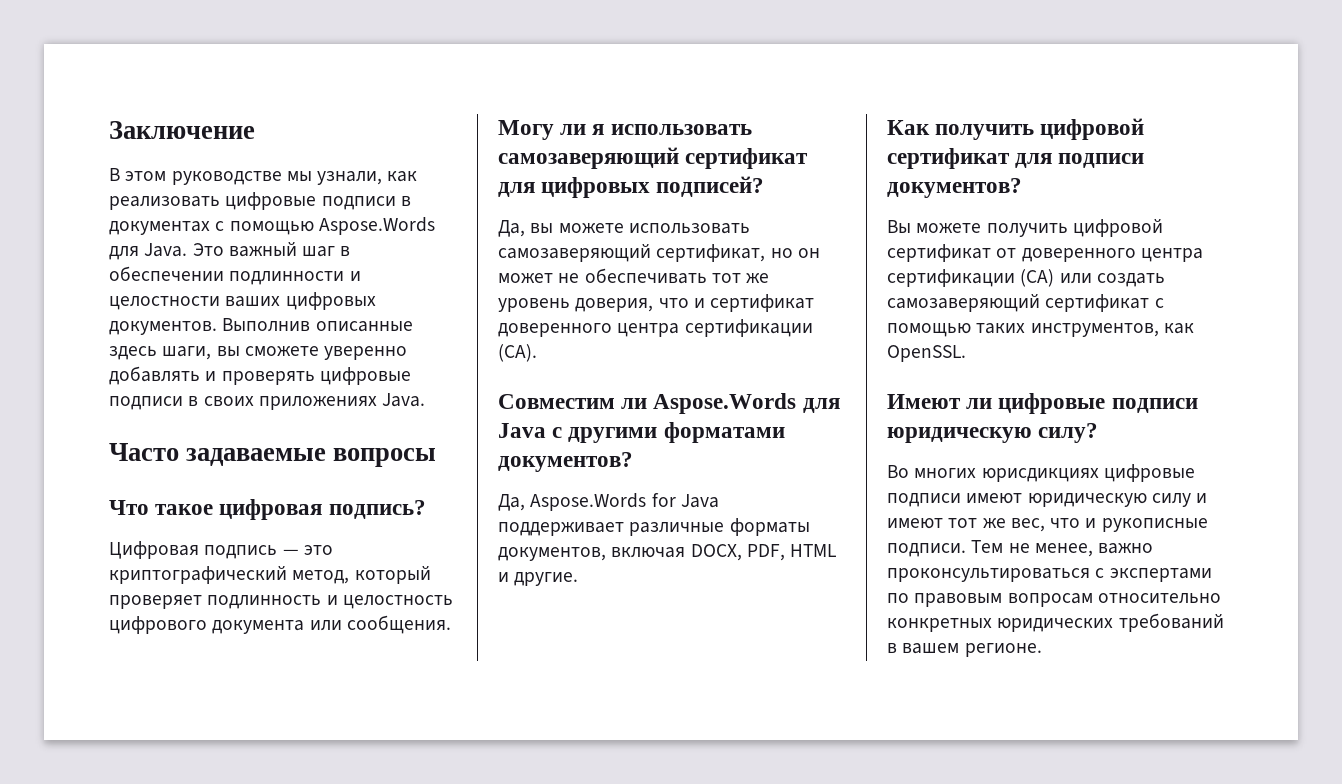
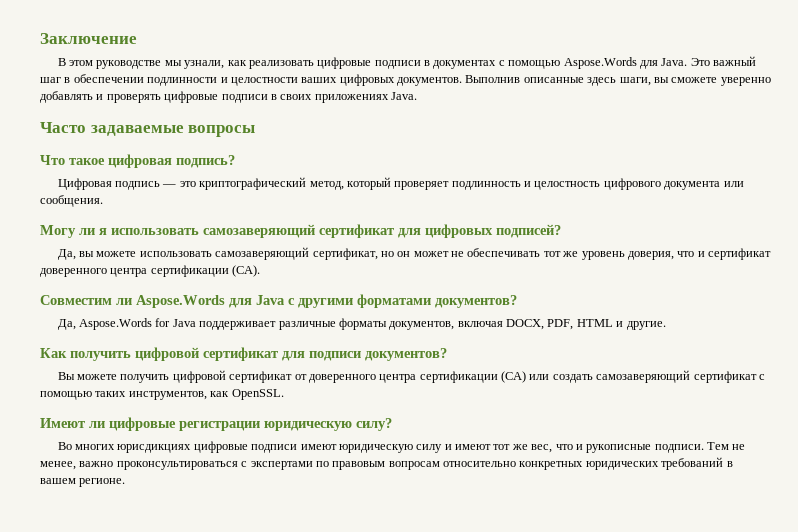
- Имеют ли цифровые подписи юридическую силу?
+ Имеют ли цифровые регистрации юридическую силу?

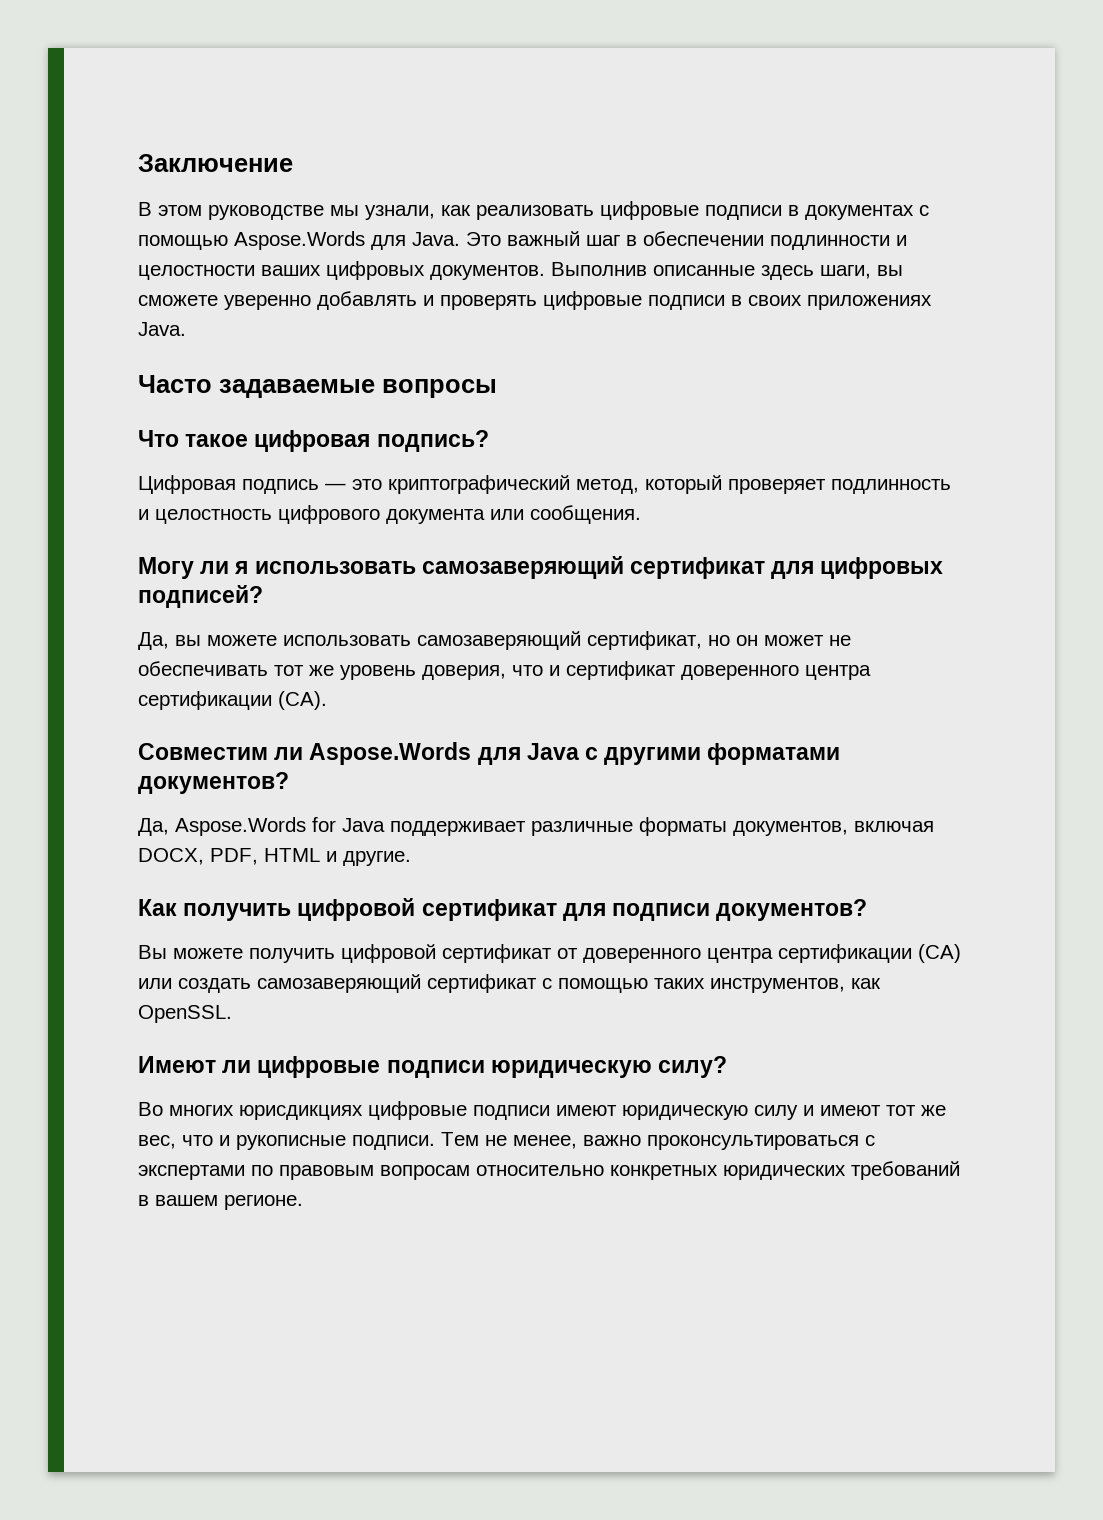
- Имеют ли цифровые регистрации юридическую силу?
+ Имеют ли цифровые подписи юридическую силу?

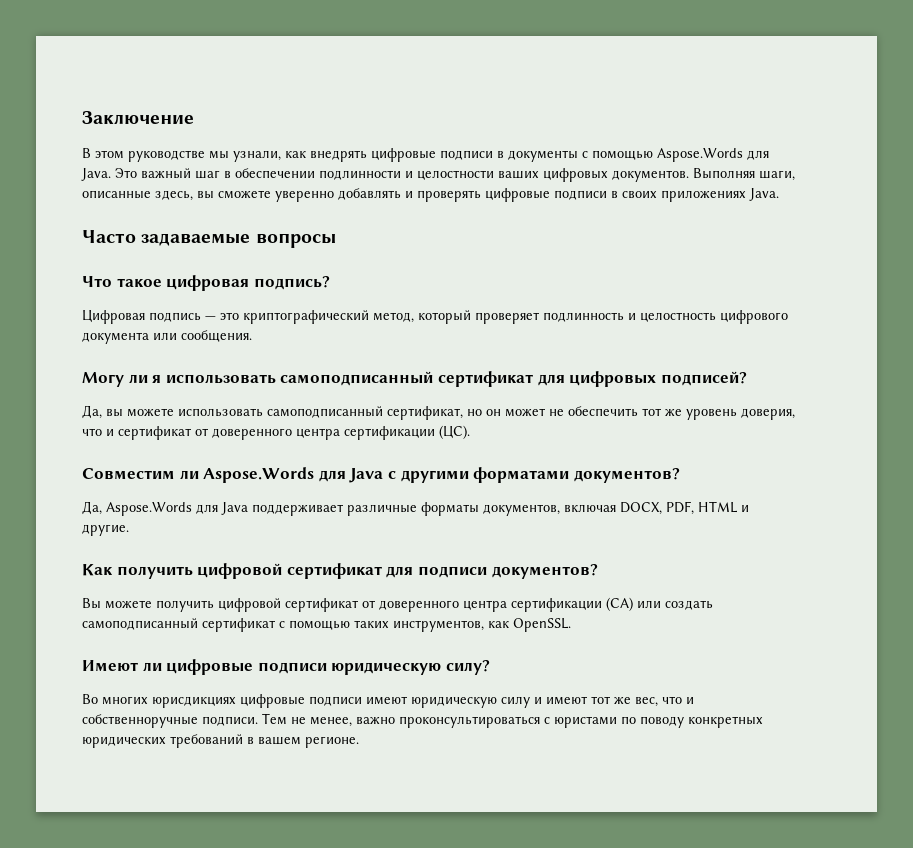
- В этом руководстве мы узнали, как реализовать цифровые подписи в документах с помощью Aspose.Words для Java.
+ В этом руководстве мы узнали, как внедрять цифровые подписи в документы с помощью Aspose.Words для Java.
- Выполнив описанные здесь шаги, вы сможете уверенно добавлять и проверять цифровые подписи в своих приложениях Java.
+ Выполняя шаги, описанные здесь, вы сможете уверенно добавлять и проверять цифровые подписи в своих приложениях Java.
- Могу ли я использовать самозаверяющий сертификат для цифровых подписей?
+ Могу ли я использовать самоподписанный сертификат для цифровых подписей?
- Да, вы можете использовать самозаверяющий сертификат, но он может не обеспечивать тот же уровень доверия, что и сертификат доверенного центра сертификации (CA).
+ Да, вы можете использовать самоподписанный сертификат, но он может не обеспечить тот же уровень доверия, что и сертификат от доверенного центра сертификации (ЦС).
- Да, Aspose.Words for Java поддерживает различные форматы документов, включая DOCX, PDF, HTML и другие.
+ Да, Aspose.Words для Java поддерживает различные форматы документов, включая DOCX, PDF, HTML и другие.
- Вы можете получить цифровой сертификат от доверенного центра сертификации (CA) или создать самозаверяющий сертификат с помощью таких инструментов, как OpenSSL.
+ Вы можете получить цифровой сертификат от доверенного центра сертификации (CA) или создать самоподписанный сертификат с помощью таких инструментов, как OpenSSL.
- Во многих юрисдикциях цифровые подписи имеют юридическую силу и имеют тот же вес, что и рукописные подписи.
+ Во многих юрисдикциях цифровые подписи имеют юридическую силу и имеют тот же вес, что и собственноручные подписи.
- Тем не менее, важно проконсультироваться с экспертами по правовым вопросам относительно конкретных юридических требований в вашем регионе.
+ Тем не менее, важно проконсультироваться с юристами по поводу конкретных юридических требований в вашем регионе.

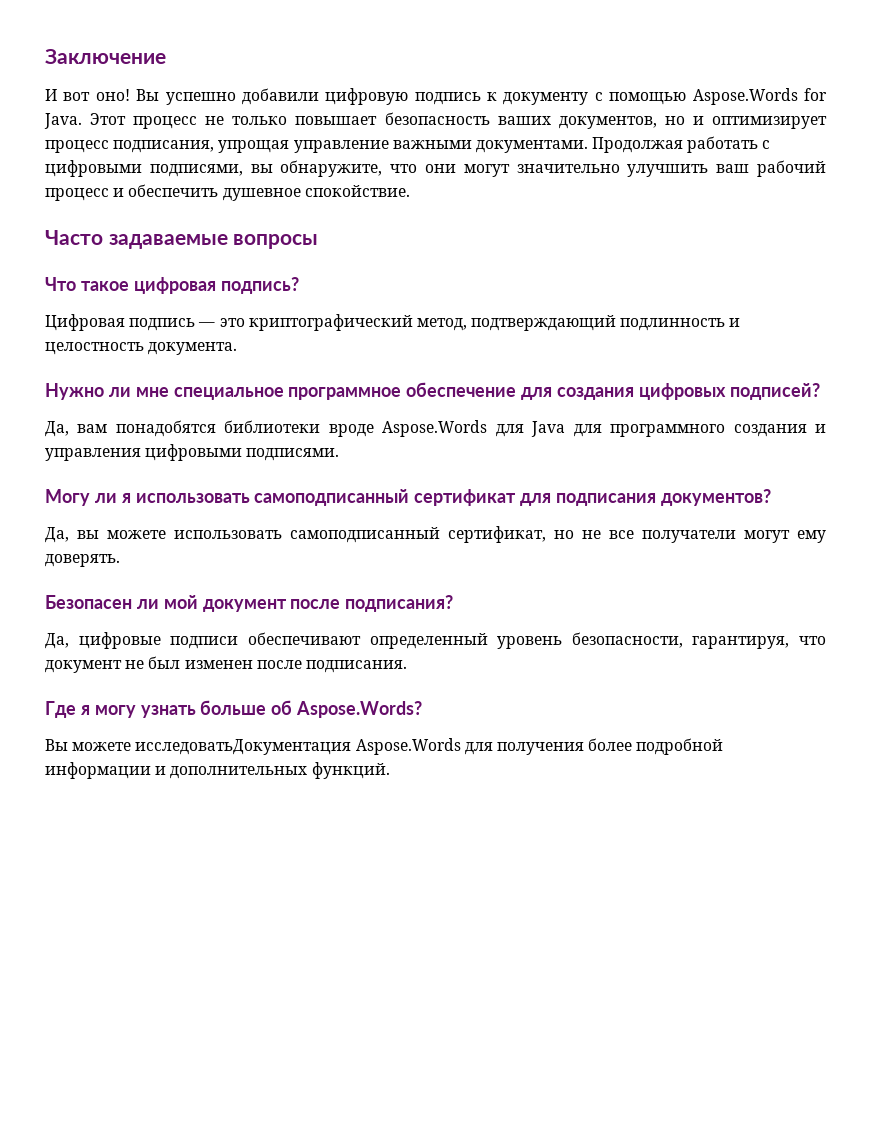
- В этом руководстве мы узнали, как внедрять цифровые подписи в документы с помощью Aspose.Words для Java. Это важный шаг в обеспечении подлинности и целостности ваших цифровых документов. Выполняя шаги, описанные здесь, вы сможете уверенно добавлять и проверять цифровые подписи в своих приложениях Java.
+ И вот оно! Вы успешно добавили цифровую подпись к документу с помощью Aspose.Words for Java. Этот процесс не только повышает безопасность ваших документов, но и оптимизирует процесс подписания, упрощая управление важными документами. Продолжая работать с цифровыми подписями, вы обнаружите, что они могут значительно улучшить ваш рабочий процесс и обеспечить душевное спокойствие.
- Цифровая подпись — это криптографический метод, который проверяет подлинность и целостность цифрового документа или сообщения.
+ Цифровая подпись — это криптографический метод, подтверждающий подлинность и целостность документа.
+ Нужно ли мне специальное программное обеспечение для создания цифровых подписей?
+ Да, вам понадобятся библиотеки вроде Aspose.Words для Java для программного создания и управления цифровыми подписями.
- Могу ли я использовать самоподписанный сертификат для цифровых подписей?
+ Могу ли я использовать самоподписанный сертификат для подписания документов?
- Да, вы можете использовать самоподписанный сертификат, но он может не обеспечить тот же уровень доверия, что и сертификат от доверенного центра сертификации (ЦС).
- Совместим ли Aspose.Words для Java с другими форматами документов?
- Да, Aspose.Words для Java поддерживает различные форматы документов, включая DOCX, PDF, HTML и другие.
- Как получить цифровой сертификат для подписи документов?
- Вы можете получить цифровой сертификат от доверенного центра сертификации (CA) или создать самоподписанный сертификат с помощью таких инструментов, как OpenSSL.
- Имеют ли цифровые подписи юридическую силу?
- Во многих юрисдикциях цифровые подписи имеют юридическую силу и имеют тот же вес, что и собственноручные подписи. Тем не менее, важно проконсультироваться с юристами по поводу конкретных юридических требований в вашем регионе.
+ Да, вы можете использовать самоподписанный сертификат, но не все получатели могут ему доверять.
+ Безопасен ли мой документ после подписания?
+ Да, цифровые подписи обеспечивают определенный уровень безопасности, гарантируя, что документ не был изменен после подписания.
+ Где я могу узнать больше об Aspose.Words?
+ Вы можете исследоватьДокументация Aspose.Words для получения более подробной информации и дополнительных функций.

